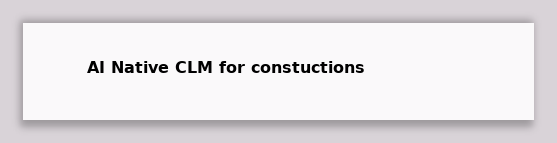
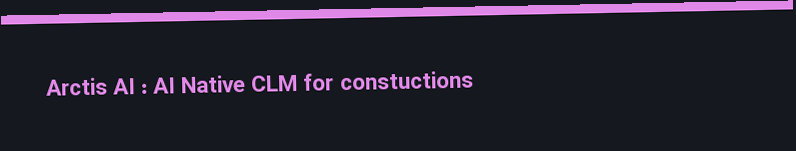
- AI Native CLM for constuctions
+ Arctis AI : AI Native CLM for constuctions

